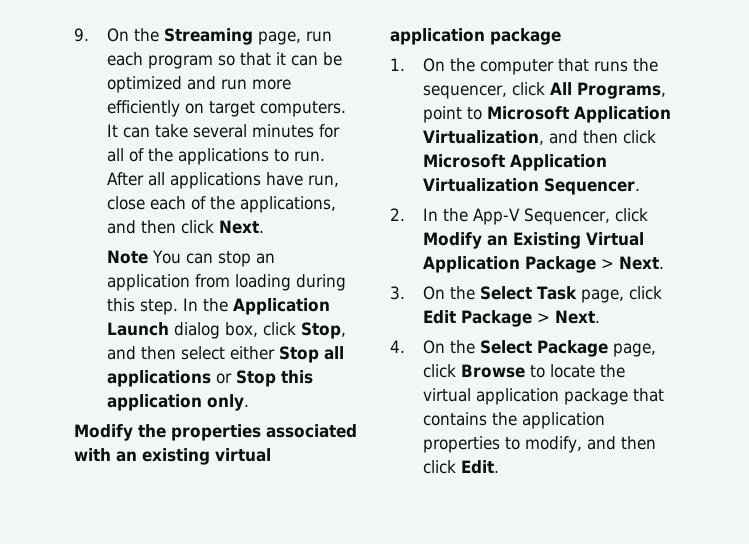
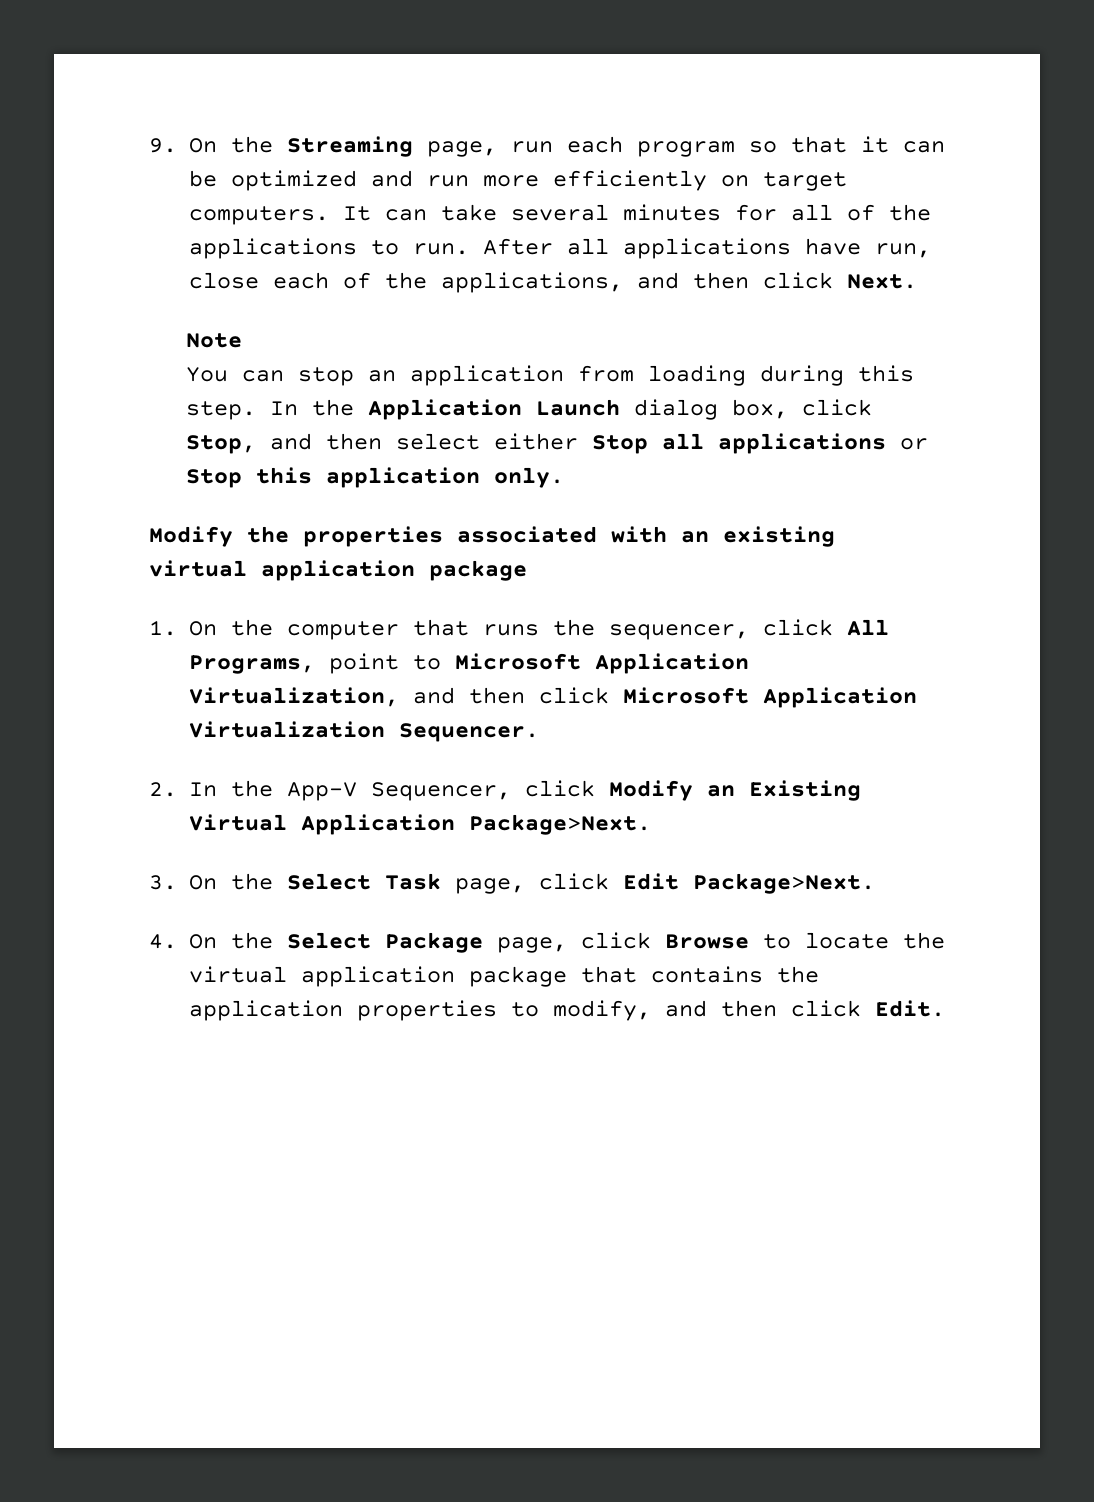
- Note You can stop an application from loading during this step.
+ Note
+ You can stop an application from loading during this step.
- 2. In the App-V Sequencer, click Modify an Existing Virtual Application Package > Next.
+ 2. In the App-V Sequencer, click Modify an Existing Virtual Application Package>Next.
- 3. On the Select Task page, click Edit Package > Next.
+ 3. On the Select Task page, click Edit Package>Next.

